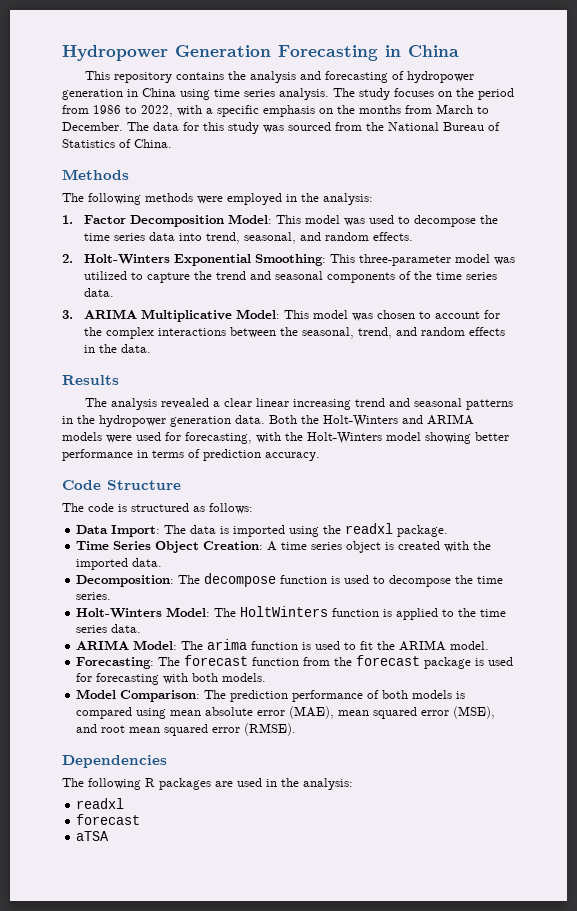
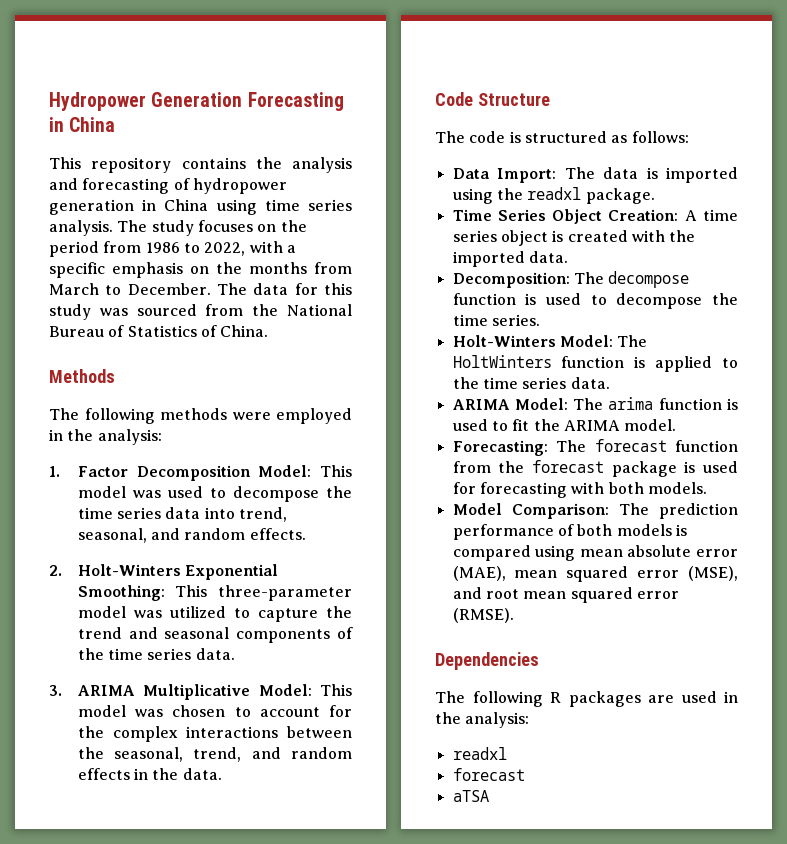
- Results
- The analysis revealed a clear linear increasing trend and seasonal patterns in the hydropower generation data. Both the Holt-Winters and ARIMA models were used for forecasting, with the Holt-Winters model showing better performance in terms of prediction accuracy.

